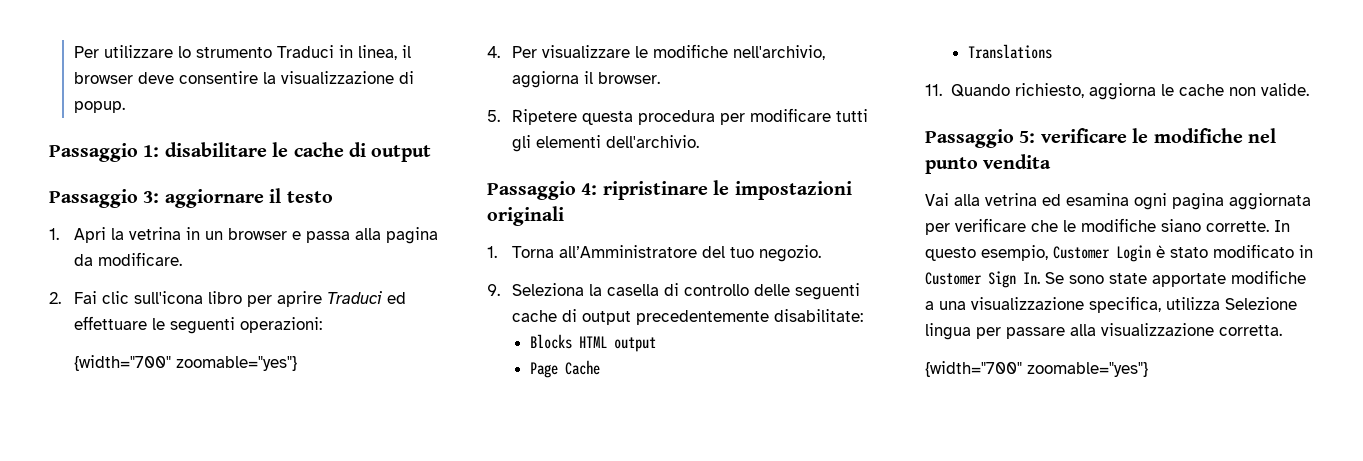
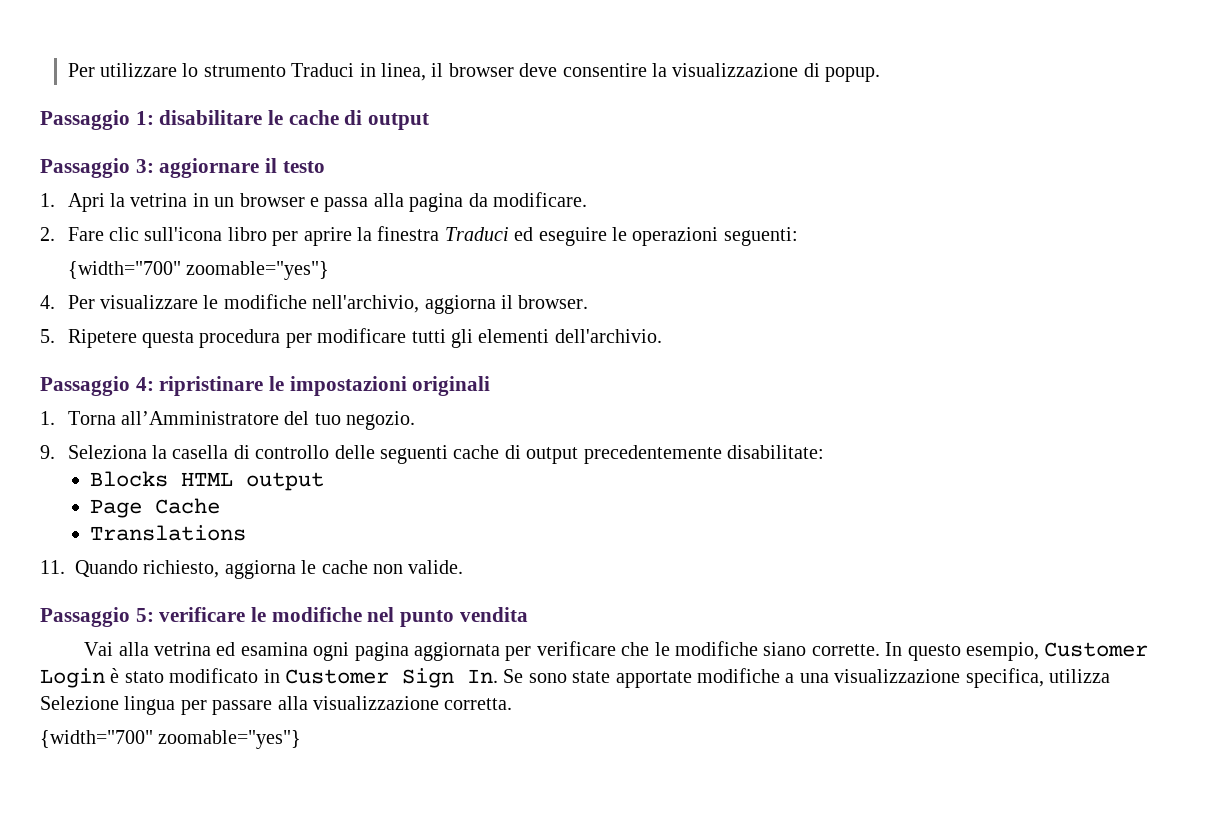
- 2. Fai clic sull'icona libro per aprire Traduci ed effettuare le seguenti operazioni:
+ 2. Fare clic sull'icona libro per aprire la finestra Traduci ed eseguire le operazioni seguenti:

